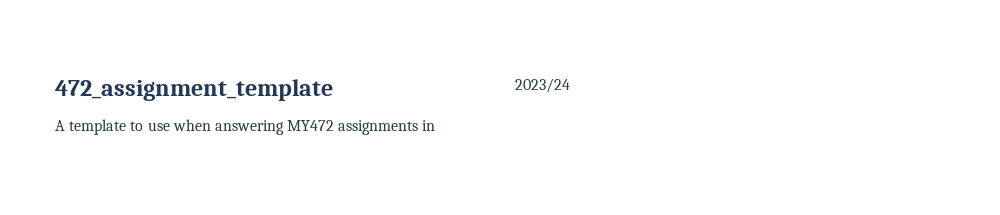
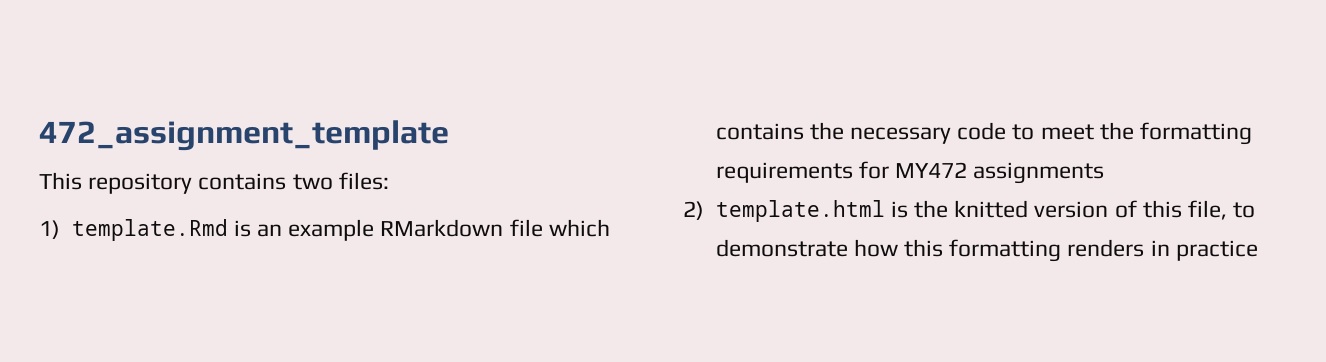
- A template to use when answering MY472 assignments in 2023/24
+ This repository contains two files:
+ 1) template.Rmd is an example RMarkdown file which contains the necessary code to meet the formatting requirements for MY472 assignments
+ 2) template.html is the knitted version of this file, to demonstrate how this formatting renders in practice

